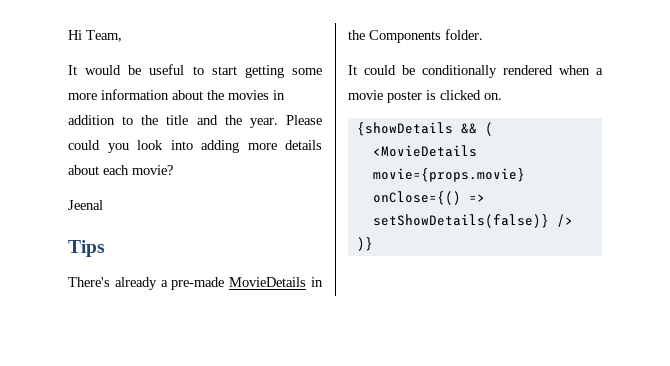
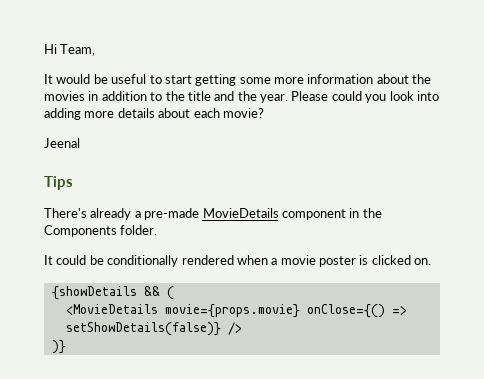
- There's already a pre-made MovieDetails in the Components folder.
+ There's already a pre-made MovieDetails component in the Components folder.

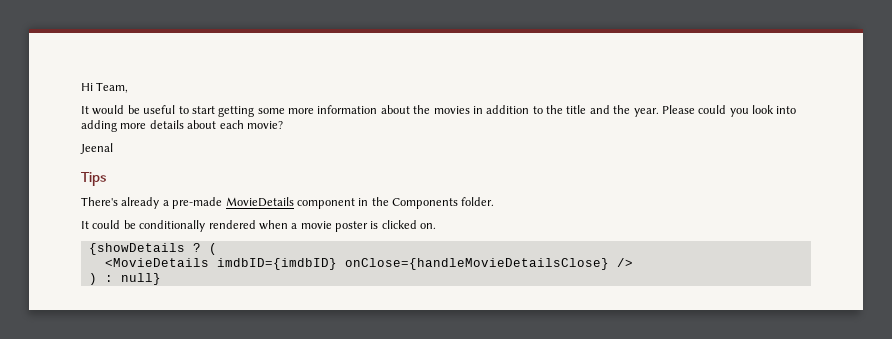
- {showDetails && (
+ {showDetails ? (
- <MovieDetails movie={props.movie} onClose={() => setShowDetails(false)} />
- )}
+ <MovieDetails imdbID={imdbID} onClose={handleMovieDetailsClose} />
+ ) : null}

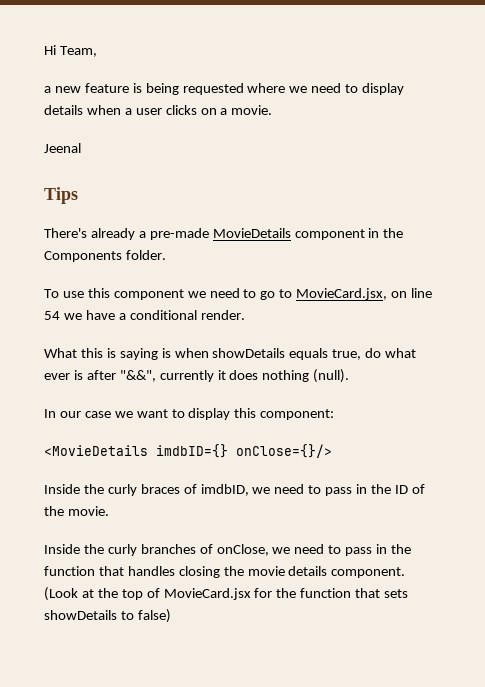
- It would be useful to start getting some more information about the movies in addition to the title and the year. Please could you look into adding more details about each movie?
+ a new feature is being requested where we need to display details when a user clicks on a movie.
- It could be conditionally rendered when a movie poster is clicked on.
- {showDetails ? (
- <MovieDetails imdbID={imdbID} onClose={handleMovieDetailsClose} />
- ) : null}
+ To use this component we need to go to MovieCard.jsx, on line 54 we have a conditional render.
+ What this is saying is when showDetails equals true, do what ever is after "&&", currently it does nothing (null).
+ In our case we want to display this component:
+ <MovieDetails imdbID={} onClose={}/>
+ Inside the curly braces of imdbID, we need to pass in the ID of the movie.
+ Inside the curly branches of onClose, we need to pass in the function that handles closing the movie details component. (Look at the top of MovieCard.jsx for the function that sets showDetails to false)

